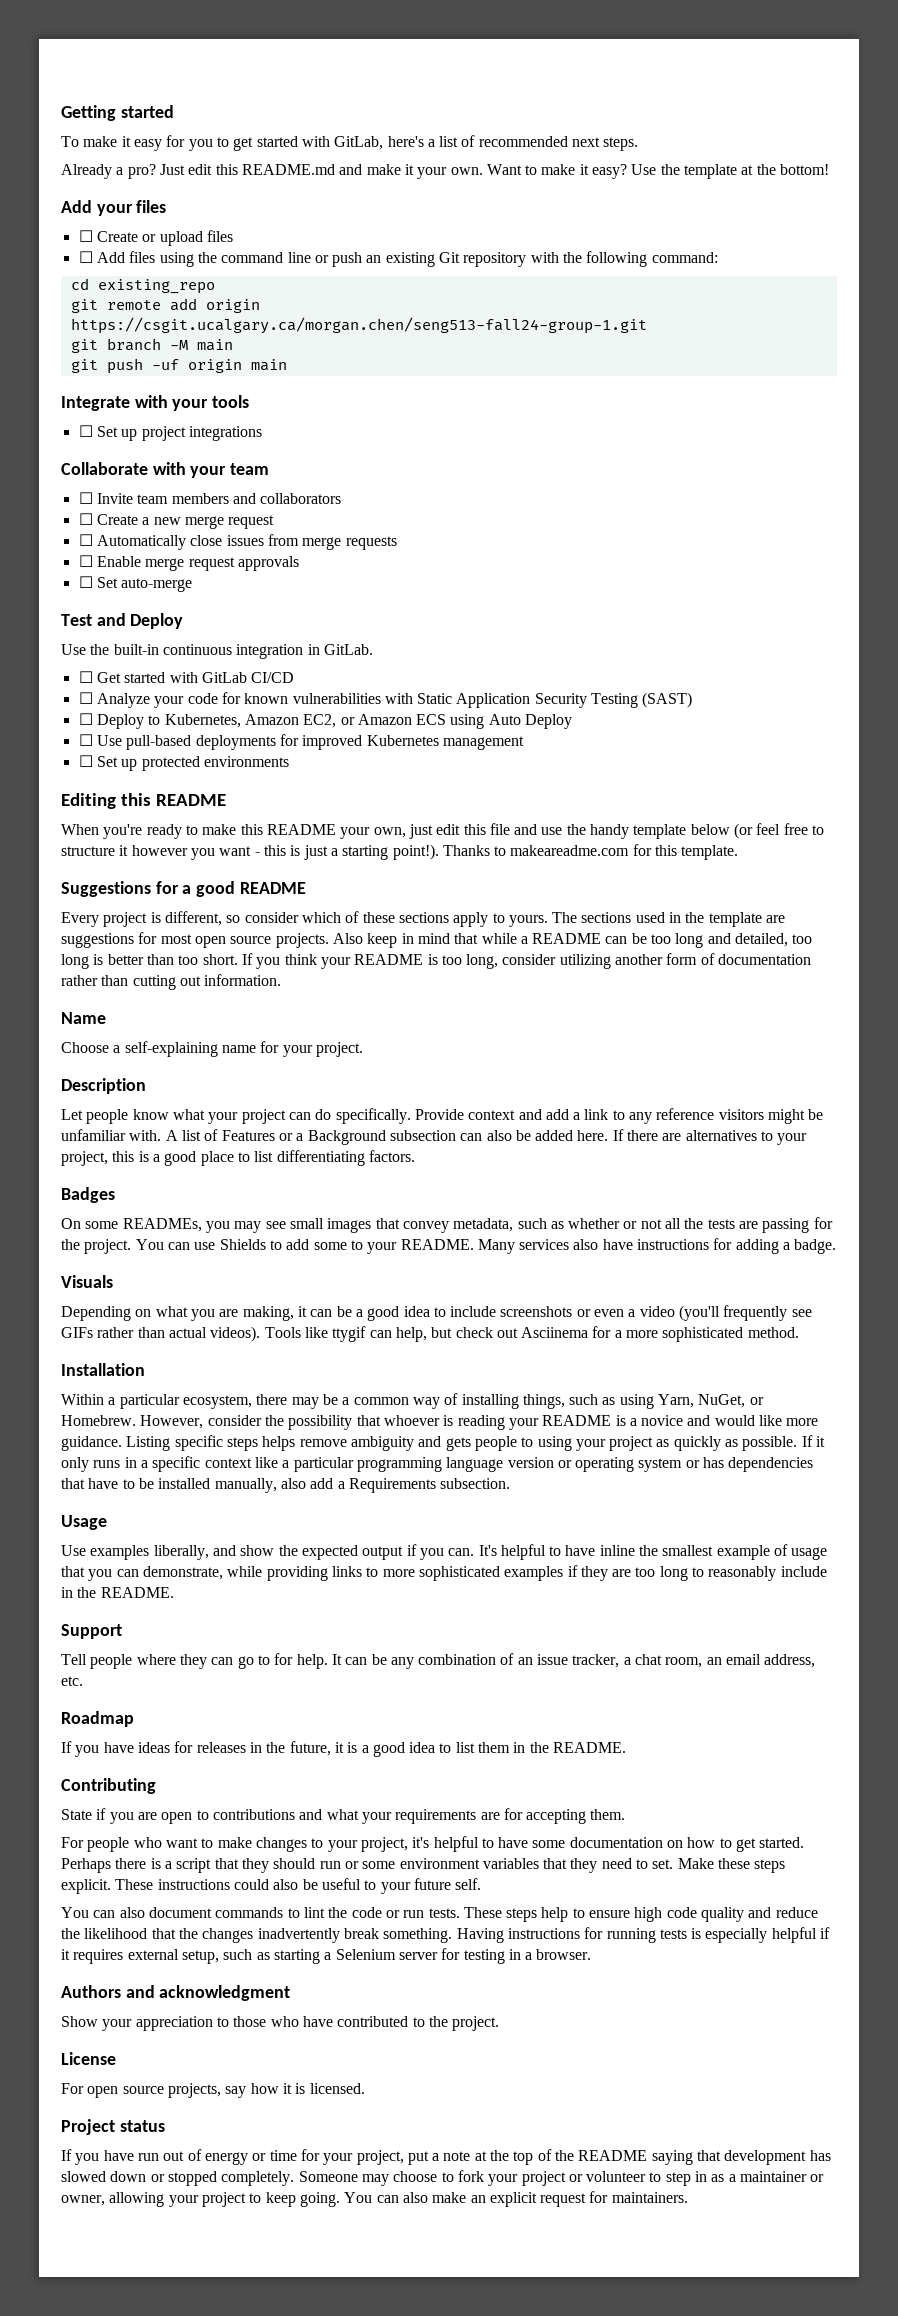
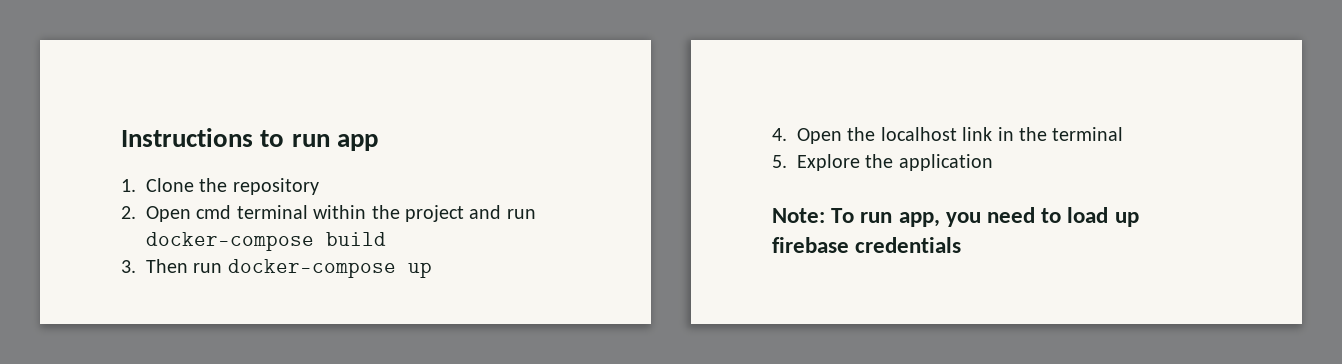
- Getting started
- To make it easy for you to get started with GitLab, here's a list of recommended next steps.
- Already a pro? Just edit this README.md and make it your own. Want to make it easy? Use the template at the bottom!
- Add your files
- ☐ Create or upload files
- ☐ Add files using the command line or push an existing Git repository with the following command:
- cd existing_repo
- git remote add origin https://csgit.ucalgary.ca/morgan.chen/seng513-fall24-group-1.git
- git branch -M main
- git push -uf origin main
- Integrate with your tools
- ☐ Set up project integrations
- Collaborate with your team
- ☐ Invite team members and collaborators
- ☐ Create a new merge request
- ☐ Automatically close issues from merge requests
- ☐ Enable merge request approvals
- ☐ Set auto-merge
- Test and Deploy
- Use the built-in continuous integration in GitLab.
- ☐ Get started with GitLab CI/CD
- ☐ Analyze your code for known vulnerabilities with Static Application Security Testing (SAST)
- ☐ Deploy to Kubernetes, Amazon EC2, or Amazon ECS using Auto Deploy
- ☐ Use pull-based deployments for improved Kubernetes management
- ☐ Set up protected environments
- Editing this README
- When you're ready to make this README your own, just edit this file and use the handy template below (or feel free to structure it however you want - this is just a starting point!). Thanks to makeareadme.com for this template.
- Suggestions for a good README
- Every project is different, so consider which of these sections apply to yours. The sections used in the template are suggestions for most open source projects. Also keep in mind that while a README can be too long and detailed, too long is better than too short. If you think your README is too long, consider utilizing another form of documentation rather than cutting out information.
- Name
- Choose a self-explaining name for your project.
- Description
- Let people know what your project can do specifically. Provide context and add a link to any reference visitors might be unfamiliar with. A list of Features or a Background subsection can also be added here. If there are alternatives to your project, this is a good place to list differentiating factors.
- Badges
- On some READMEs, you may see small images that convey metadata, such as whether or not all the tests are passing for the project. You can use Shields to add some to your README. Many services also have instructions for adding a badge.
- Visuals
- Depending on what you are making, it can be a good idea to include screenshots or even a video (you'll frequently see GIFs rather than actual videos). Tools like ttygif can help, but check out Asciinema for a more sophisticated method.
- Installation
- Within a particular ecosystem, there may be a common way of installing things, such as using Yarn, NuGet, or Homebrew. However, consider the possibility that whoever is reading your README is a novice and would like more guidance. Listing specific steps helps remove ambiguity and gets people to using your project as quickly as possible. If it only runs in a specific context like a particular programming language version or operating system or has dependencies that have to be installed manually, also add a Requirements subsection.
- Usage
- Use examples liberally, and show the expected output if you can. It's helpful to have inline the smallest example of usage that you can demonstrate, while providing links to more sophisticated examples if they are too long to reasonably include in the README.
- Support
- Tell people where they can go to for help. It can be any combination of an issue tracker, a chat room, an email address, etc.
- Roadmap
- If you have ideas for releases in the future, it is a good idea to list them in the README.
- Contributing
- State if you are open to contributions and what your requirements are for accepting them.
- For people who want to make changes to your project, it's helpful to have some documentation on how to get started. Perhaps there is a script that they should run or some environment variables that they need to set. Make these steps explicit. These instructions could also be useful to your future self.
- You can also document commands to lint the code or run tests. These steps help to ensure high code quality and reduce the likelihood that the changes inadvertently break something. Having instructions for running tests is especially helpful if it requires external setup, such as starting a Selenium server for testing in a browser.
- Authors and acknowledgment
- Show your appreciation to those who have contributed to the project.
- License
- For open source projects, say how it is licensed.
- Project status
- If you have run out of energy or time for your project, put a note at the top of the README saying that development has slowed down or stopped completely. Someone may choose to fork your project or volunteer to step in as a maintainer or owner, allowing your project to keep going. You can also make an explicit request for maintainers.
+ Instructions to run app
+ 1. Clone the repository
+ 2. Open cmd terminal within the project and run docker-compose build
+ 3. Then run docker-compose up
+ 4. Open the localhost link in the terminal
+ 5. Explore the application
+ Note: To run app, you need to load up firebase credentials

